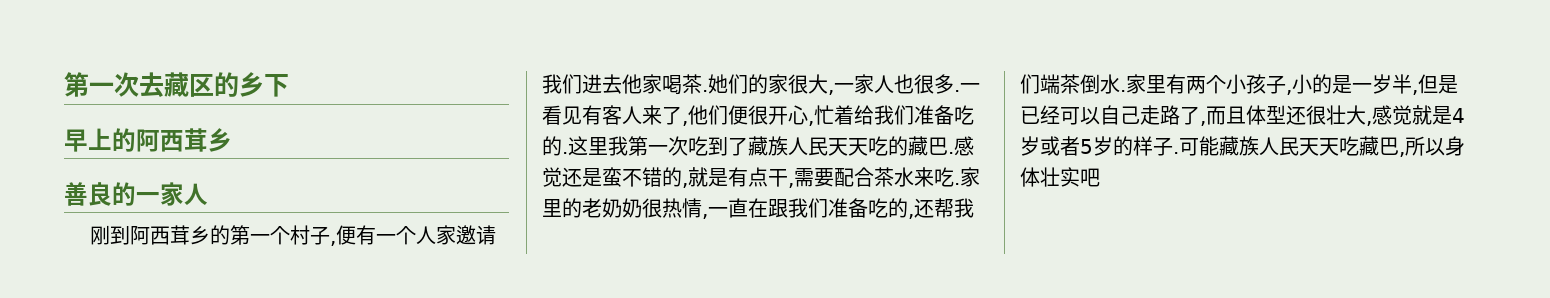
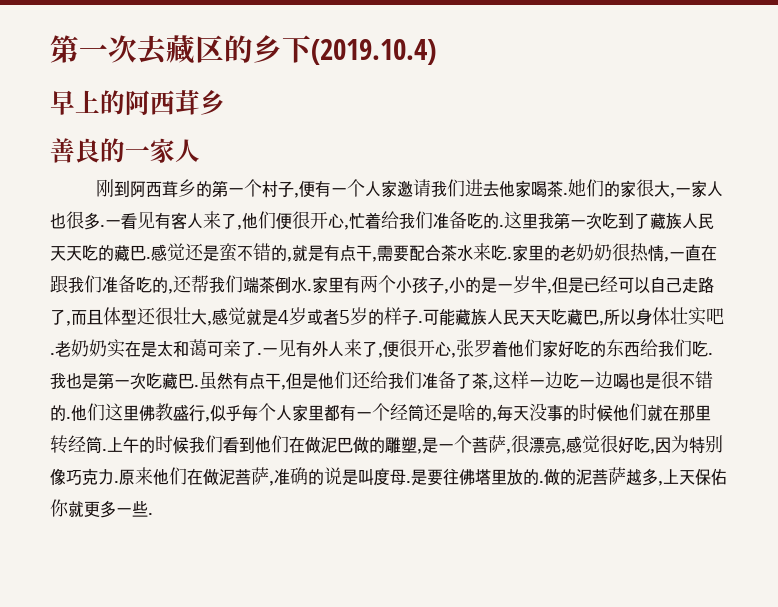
- 第一次去藏区的乡下
+ 第一次去藏区的乡下(2019.10.4)
- 可能藏族人民天天吃藏巴,所以身体壮实吧
+ 可能藏族人民天天吃藏巴,所以身体壮实吧.老奶奶实在是太和蔼可亲了.一见有外人来了,便很开心,张罗着他们家好吃的东西给我们吃.我也是第一次吃藏巴.虽然有点干,但是他们还给我们准备了茶,这样一边吃一边喝也是很不错的.他们这里佛教盛行,似乎每个人家里都有一个经筒还是啥的,每天没事的时候他们就在那里转经筒.上午的时候我们看到他们在做泥巴做的雕塑,是一个菩萨,很漂亮,感觉很好吃,因为特别像巧克力.原来他们在做泥菩萨,准确的说是叫度母.是要往佛塔里放的.做的泥菩萨越多,上天保佑你就更多一些.

